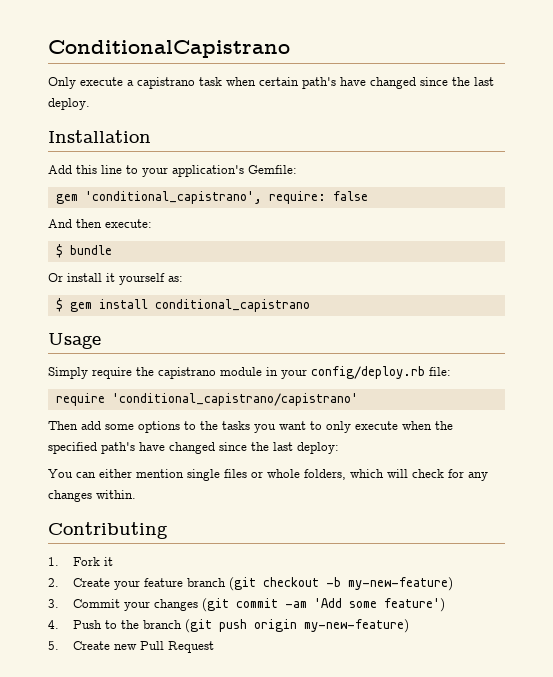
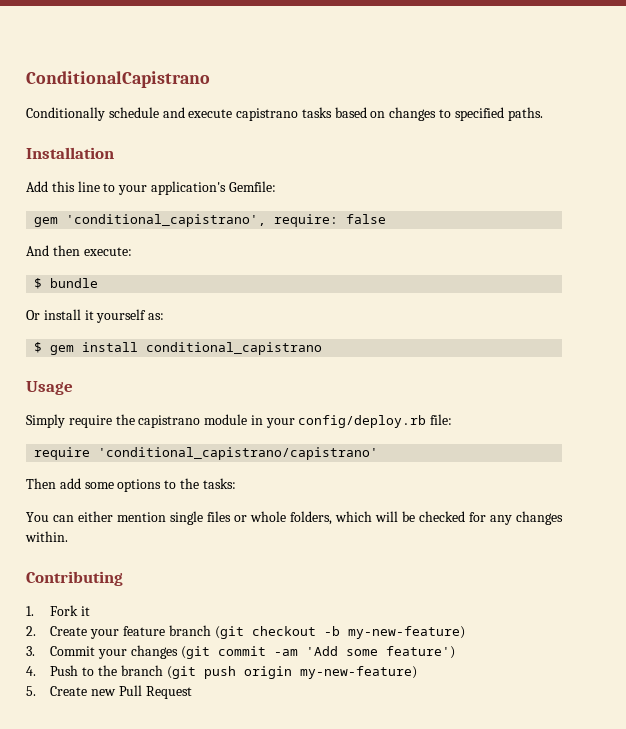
- Only execute a capistrano task when certain path's have changed since the last deploy.
+ Conditionally schedule and execute capistrano tasks based on changes to specified paths.
- Then add some options to the tasks you want to only execute when the specified path's have changed since the last deploy:
+ Then add some options to the tasks:
- You can either mention single files or whole folders, which will check for any changes within.
+ You can either mention single files or whole folders, which will be checked for any changes within.

